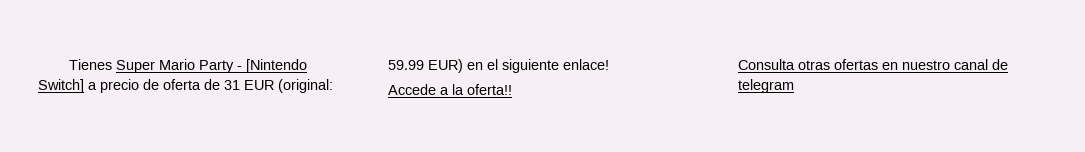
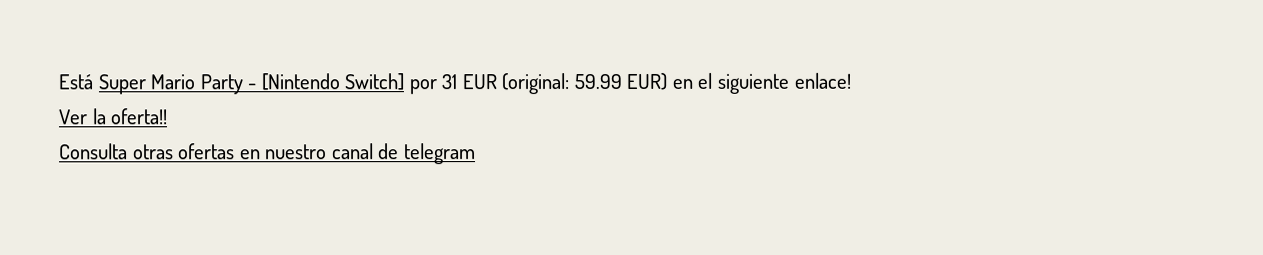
- Tienes Super Mario Party - [Nintendo Switch] a precio de oferta de 31 EUR (original: 59.99 EUR) en el siguiente enlace!
+ Está Super Mario Party - [Nintendo Switch] por 31 EUR (original: 59.99 EUR) en el siguiente enlace!
- Accede a la oferta!!
+ Ver la oferta!!

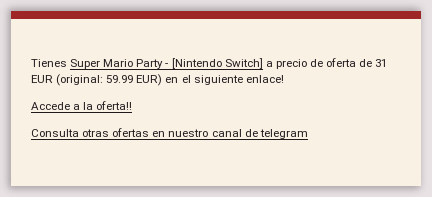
- Está Super Mario Party - [Nintendo Switch] por 31 EUR (original: 59.99 EUR) en el siguiente enlace!
+ Tienes Super Mario Party - [Nintendo Switch] a precio de oferta de 31 EUR (original: 59.99 EUR) en el siguiente enlace!
- Ver la oferta!!
+ Accede a la oferta!!

